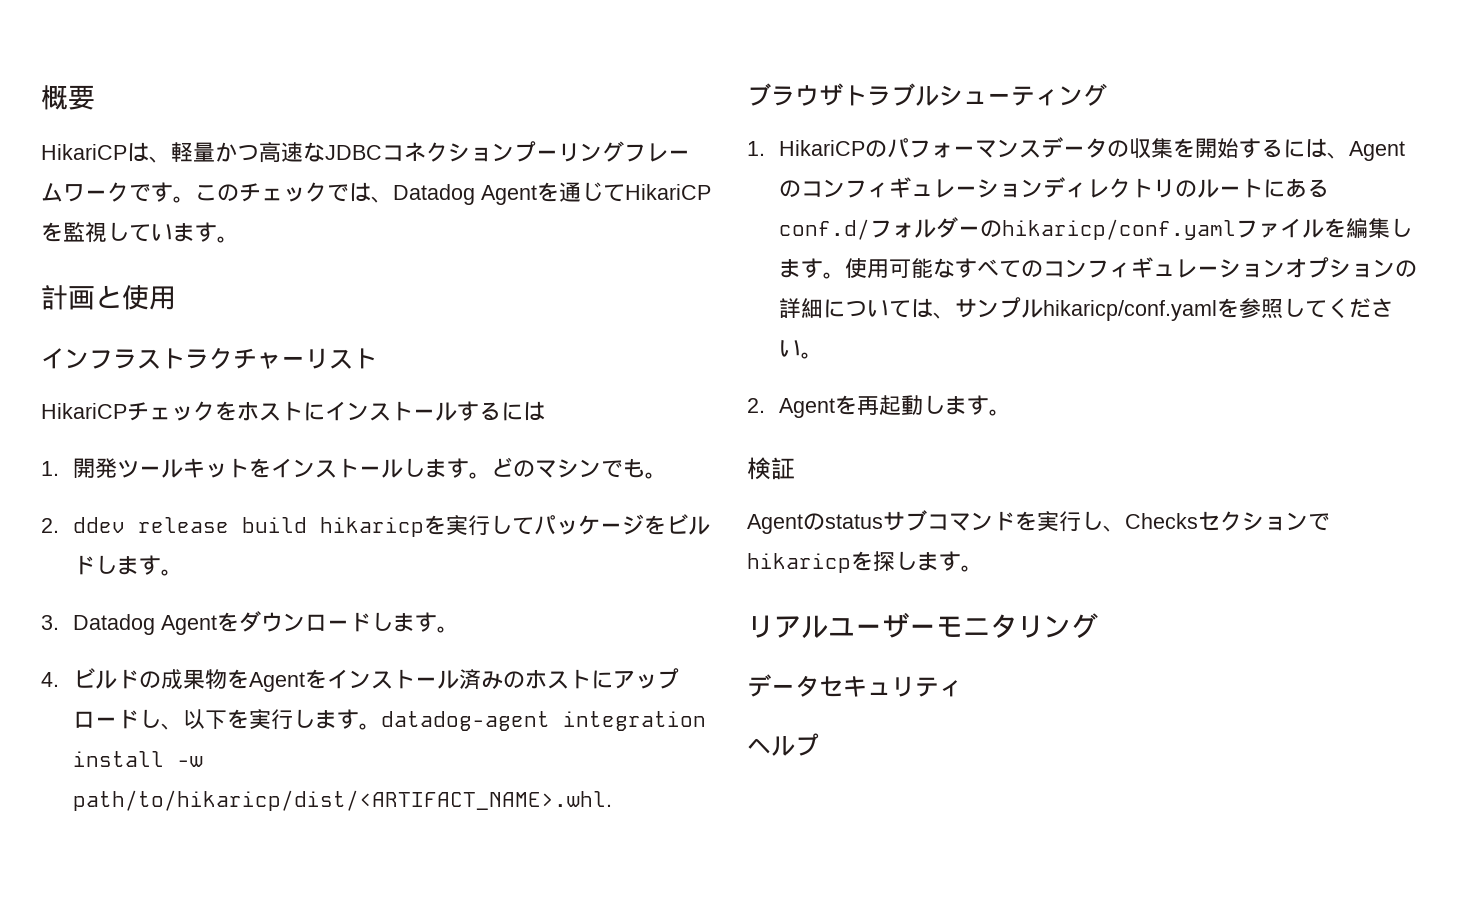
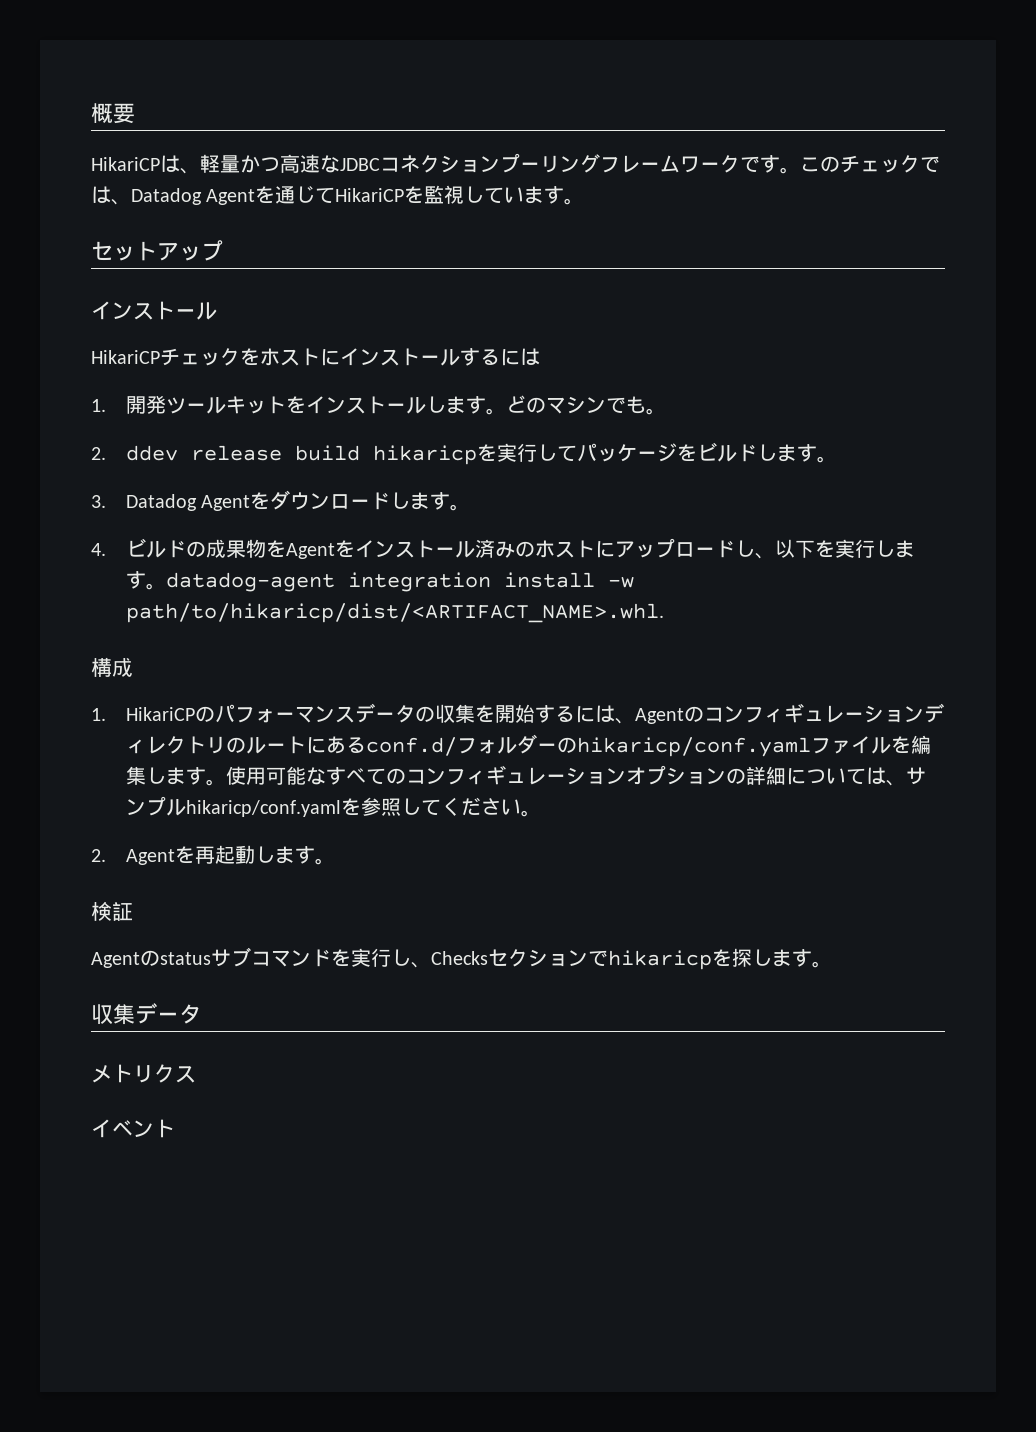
- 計画と使用
- インフラストラクチャーリスト
+ セットアップ
+ インストール
- ブラウザトラブルシューティング
+ 構成
- リアルユーザーモニタリング
- データセキュリティ
- ヘルプ
+ 収集データ
+ メトリクス
+ イベント

